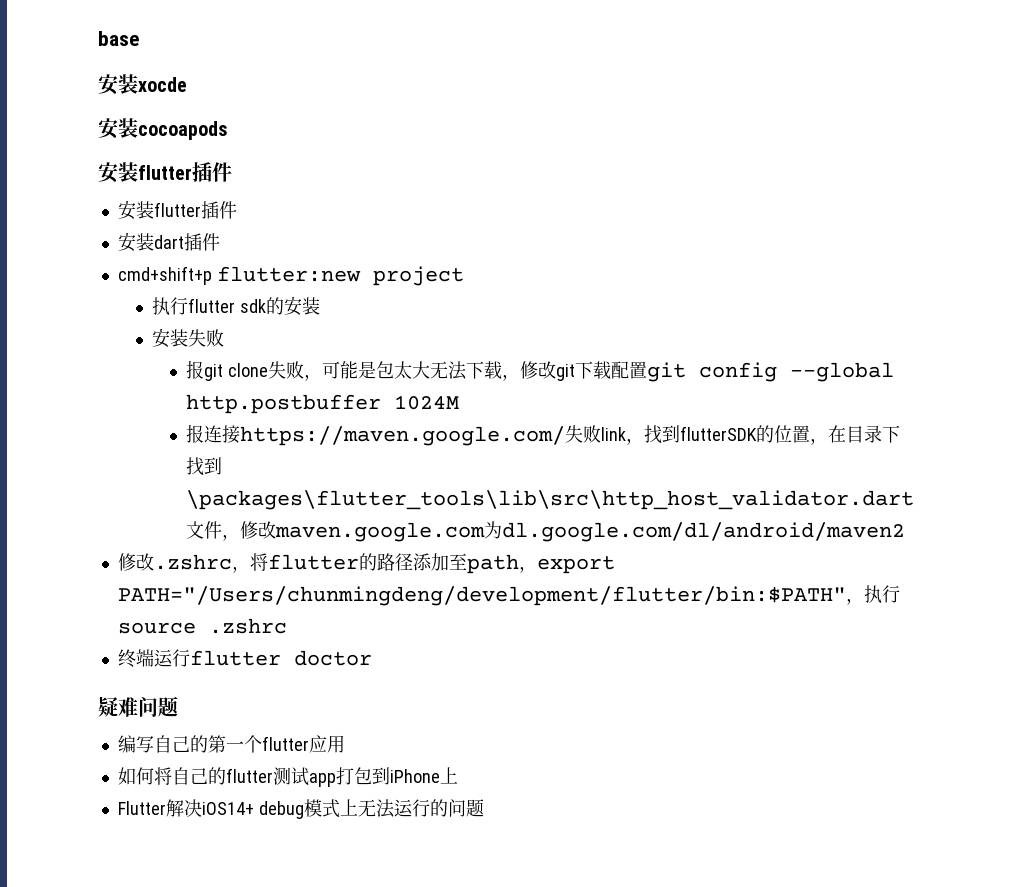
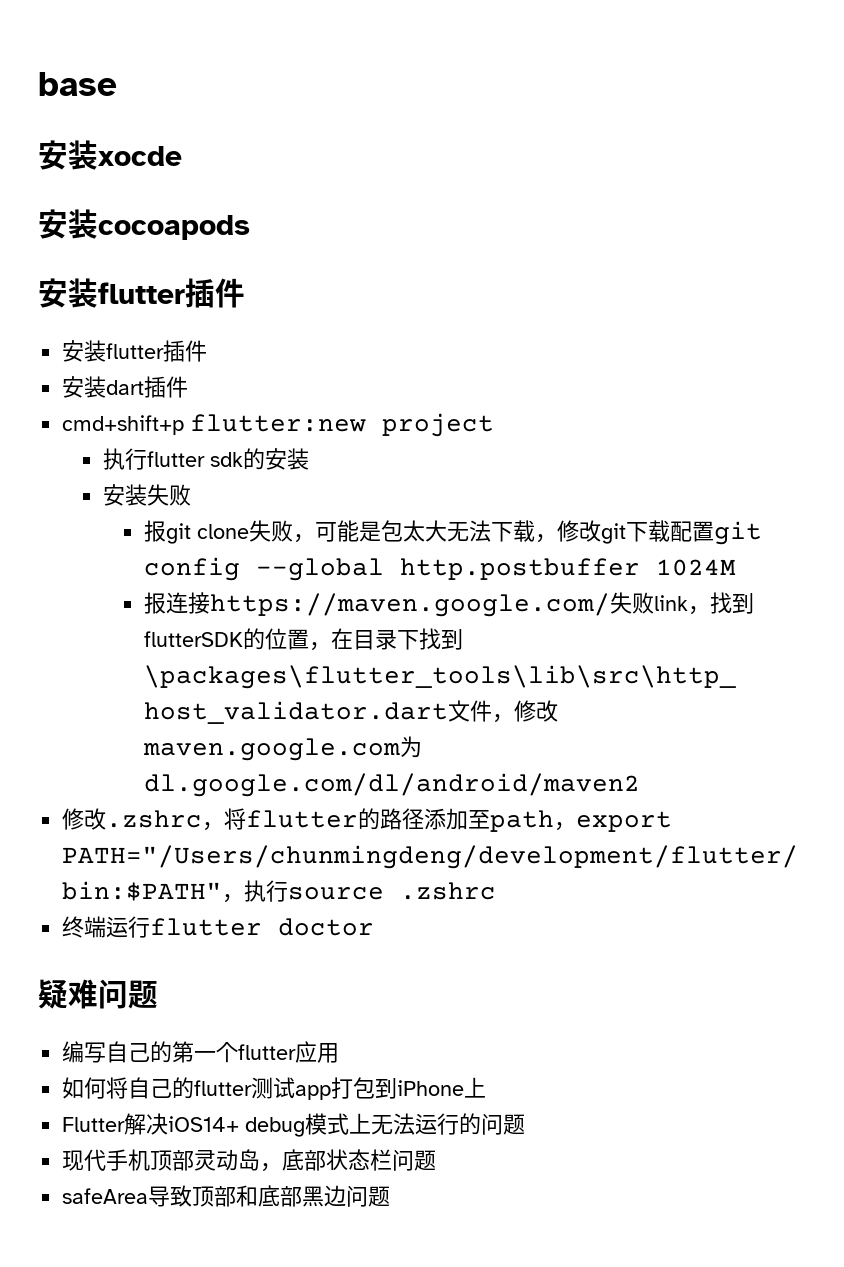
+ 现代手机顶部灵动岛，底部状态栏问题
+ safeArea导致顶部和底部黑边问题

